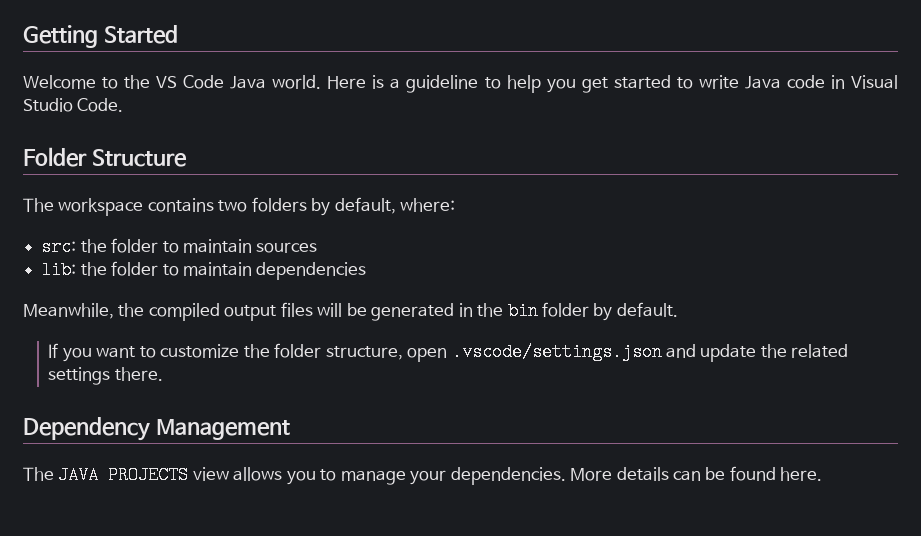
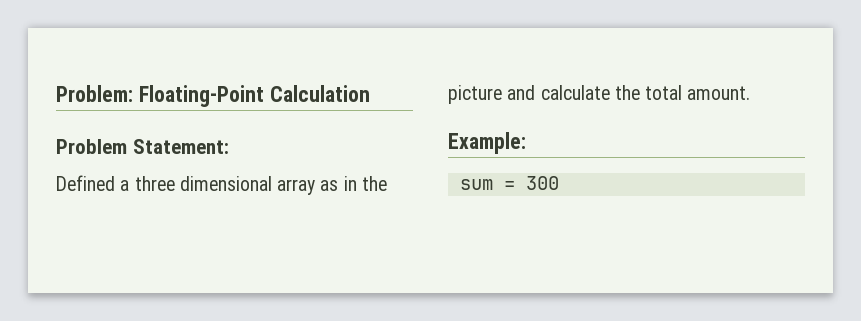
- Getting Started
- Welcome to the VS Code Java world. Here is a guideline to help you get started to write Java code in Visual Studio Code.
- Folder Structure
- The workspace contains two folders by default, where:
- src: the folder to maintain sources
- lib: the folder to maintain dependencies
- Meanwhile, the compiled output files will be generated in the bin folder by default.
- If you want to customize the folder structure, open .vscode/settings.json and update the related settings there.
- Dependency Management
- The JAVA PROJECTS view allows you to manage your dependencies. More details can be found here.
+ Problem: Floating-Point Calculation
+ Problem Statement:
+ Defined a three dimensional array as in the picture and calculate the total amount.
+ Example:
+ sum = 300

